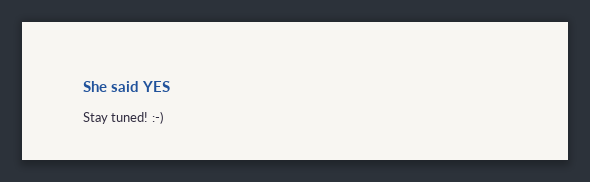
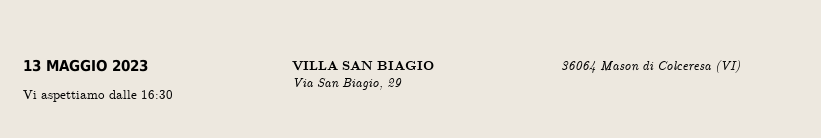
- She said YES
- Stay tuned! :-)
+ 13 MAGGIO 2023
+ Vi aspettiamo dalle 16:30
+ VILLA SAN BIAGIO
+ Via San Biagio, 29
+ 36064 Mason di Colceresa (VI)

